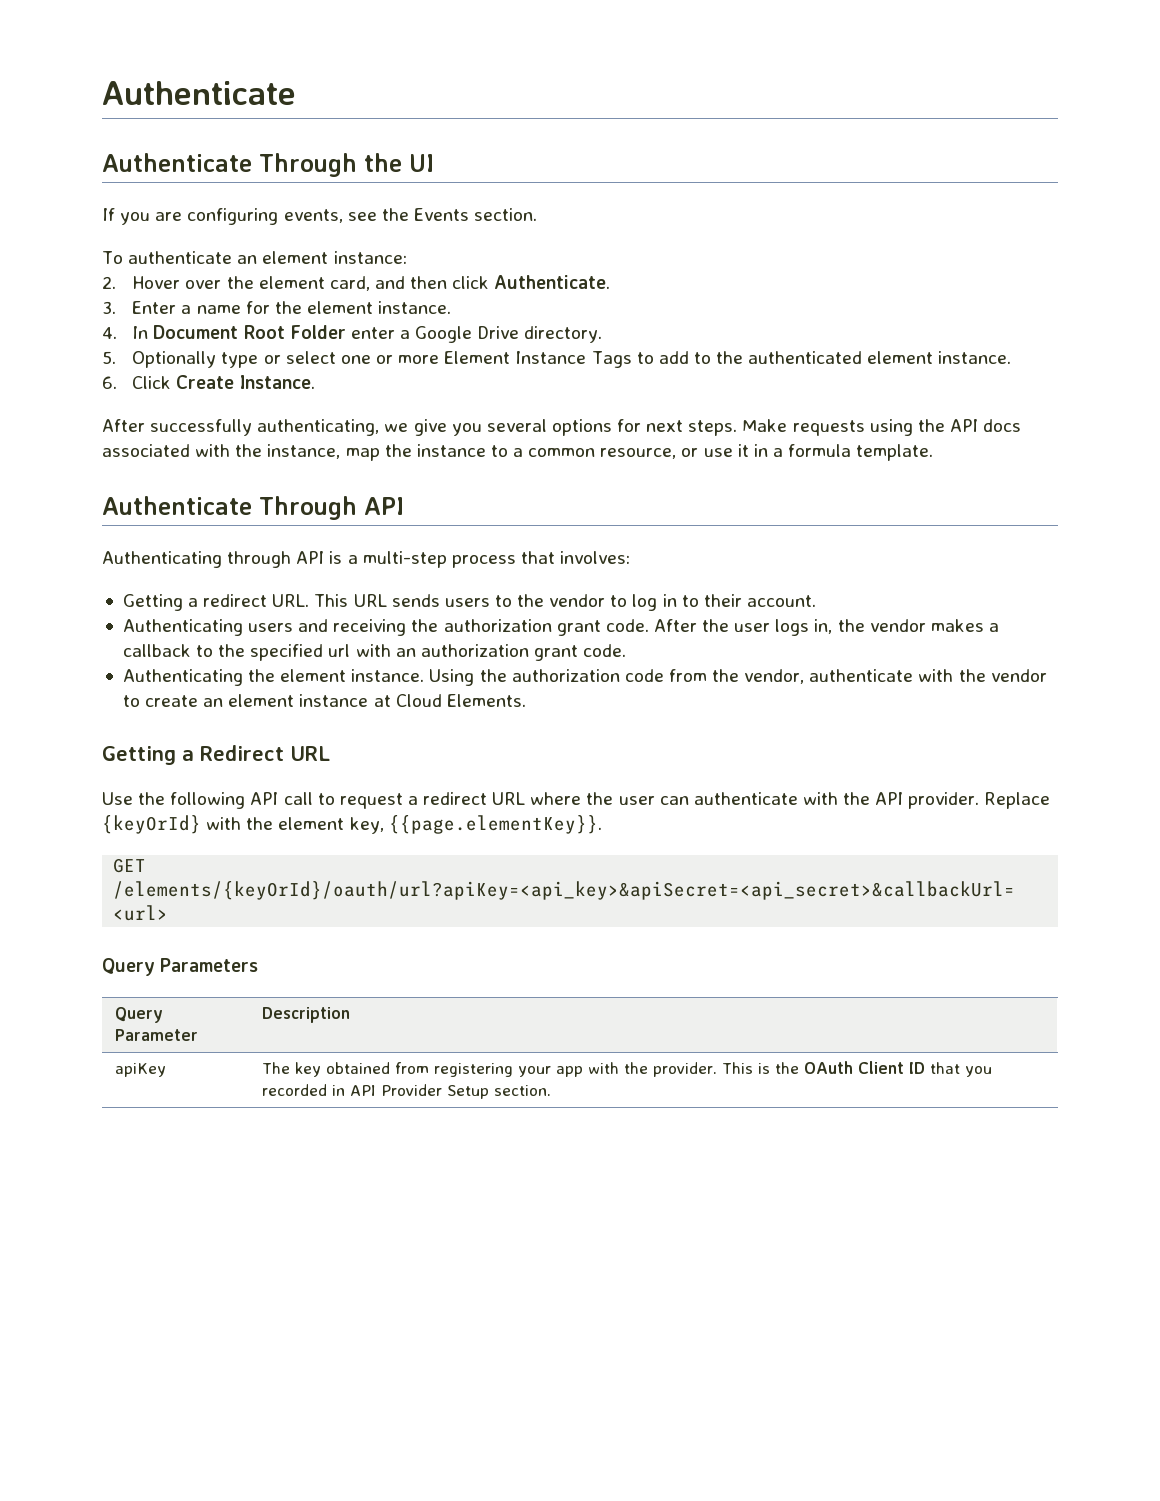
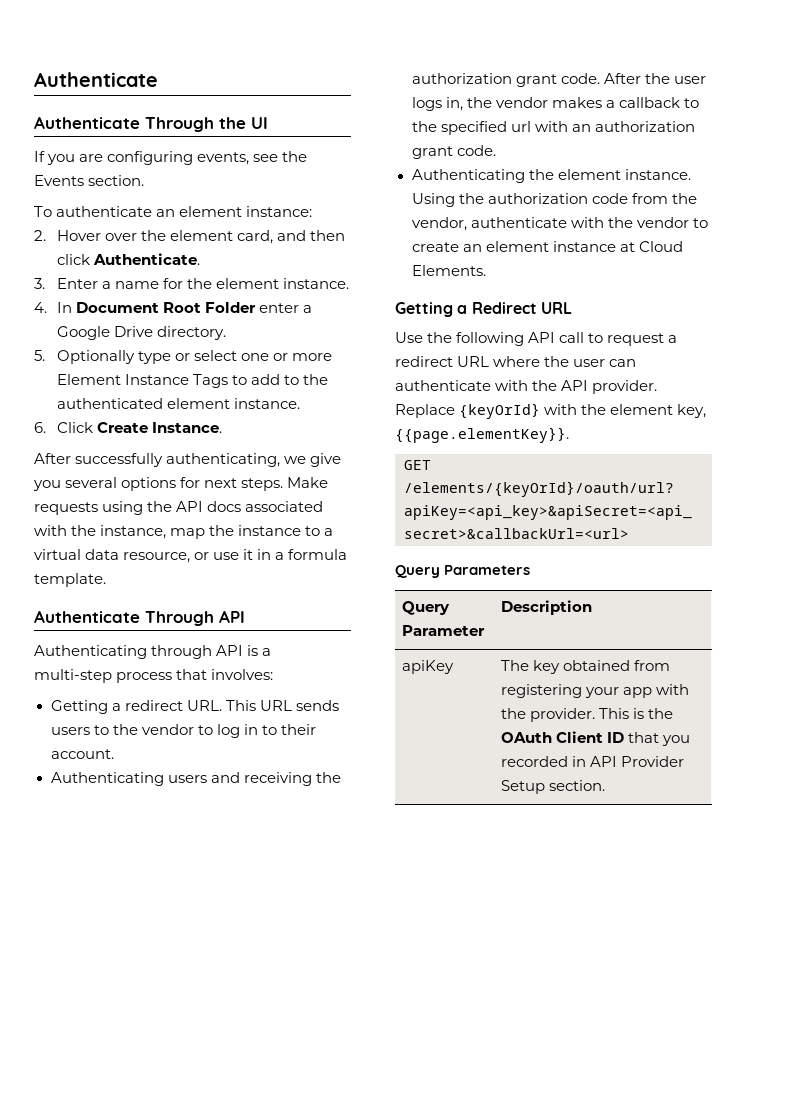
- Make requests using the API docs associated with the instance, map the instance to a common resource, or use it in a formula template.
+ Make requests using the API docs associated with the instance, map the instance to a virtual data resource, or use it in a formula template.

